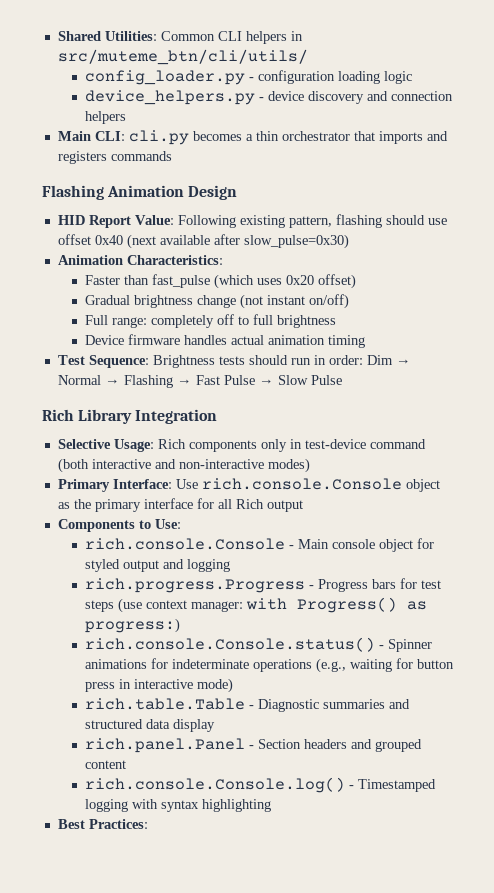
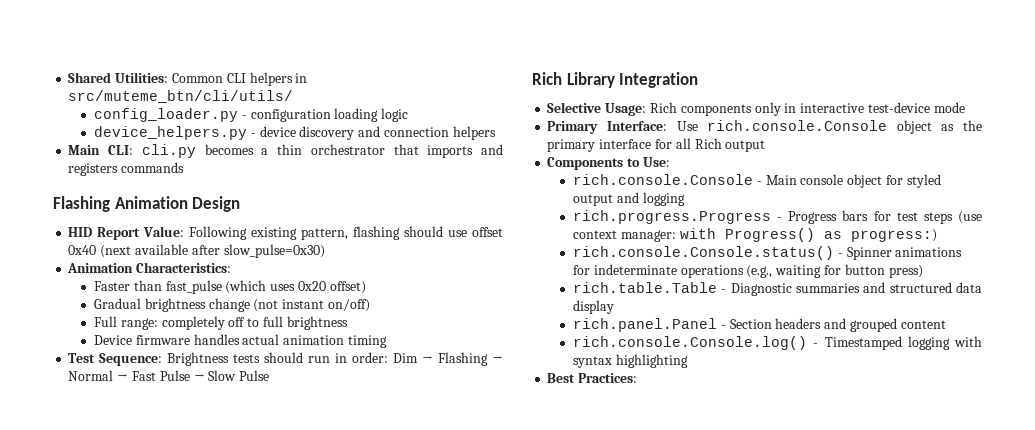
- Test Sequence: Brightness tests should run in order: Dim → Normal → Flashing → Fast Pulse → Slow Pulse
+ Test Sequence: Brightness tests should run in order: Dim → Flashing → Normal → Fast Pulse → Slow Pulse
- Selective Usage: Rich components only in test-device command (both interactive and non-interactive modes)
+ Selective Usage: Rich components only in interactive test-device mode
- rich.console.Console.status() - Spinner animations for indeterminate operations (e.g., waiting for button press in interactive mode)
+ rich.console.Console.status() - Spinner animations for indeterminate operations (e.g., waiting for button press)

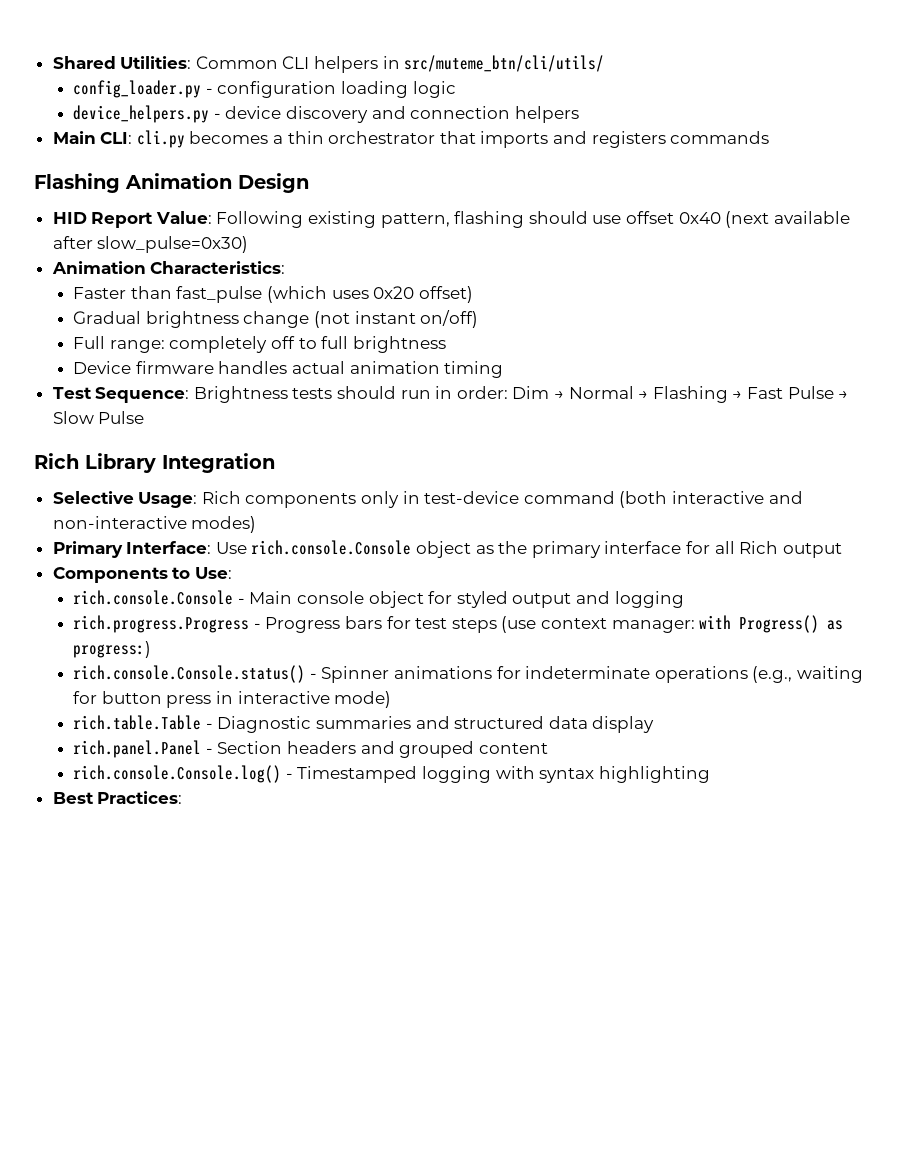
- Test Sequence: Brightness tests should run in order: Dim → Flashing → Normal → Fast Pulse → Slow Pulse
+ Test Sequence: Brightness tests should run in order: Dim → Normal → Flashing → Fast Pulse → Slow Pulse
- Selective Usage: Rich components only in interactive test-device mode
+ Selective Usage: Rich components only in test-device command (both interactive and non-interactive modes)
- rich.console.Console.status() - Spinner animations for indeterminate operations (e.g., waiting for button press)
+ rich.console.Console.status() - Spinner animations for indeterminate operations (e.g., waiting for button press in interactive mode)

